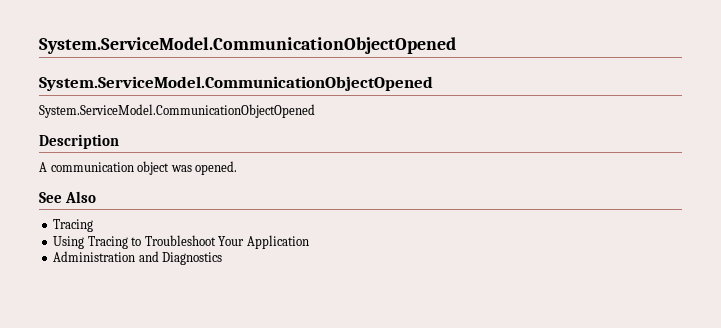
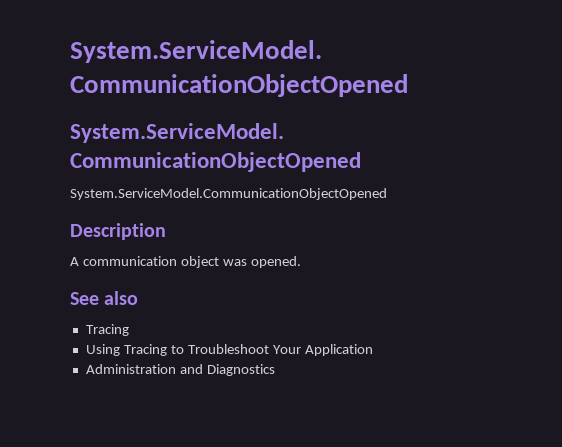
- See Also
+ See also

